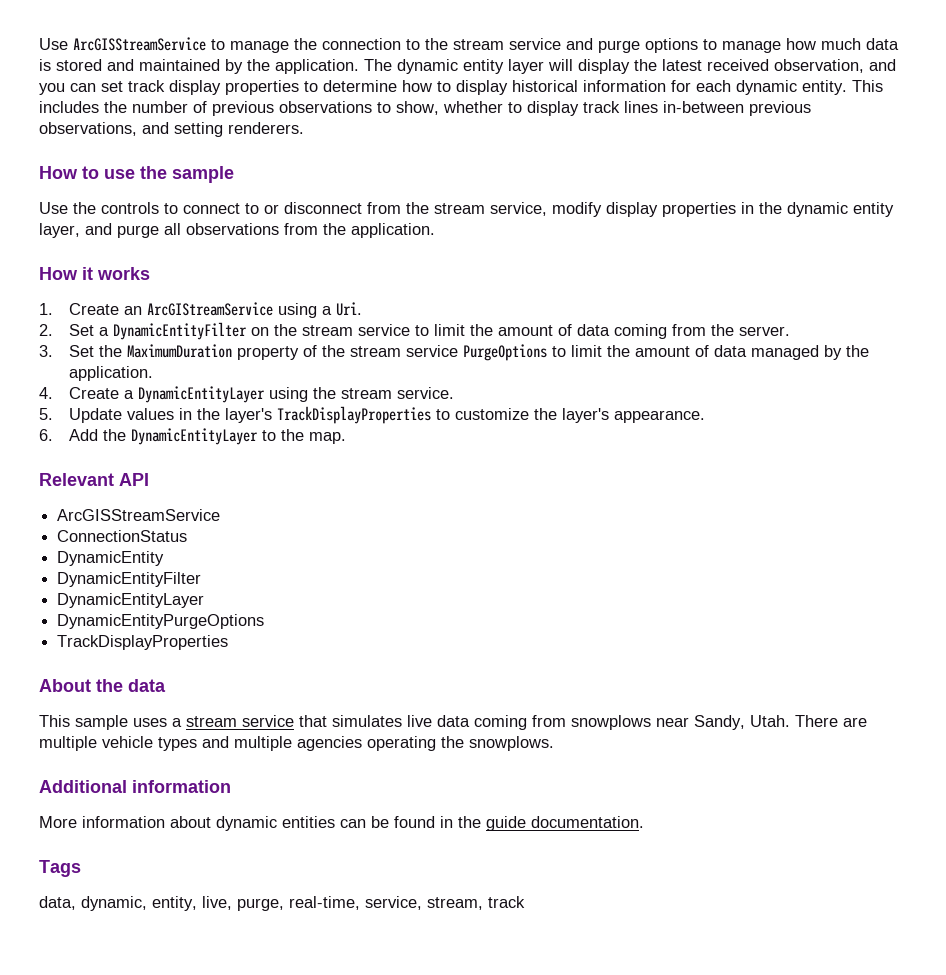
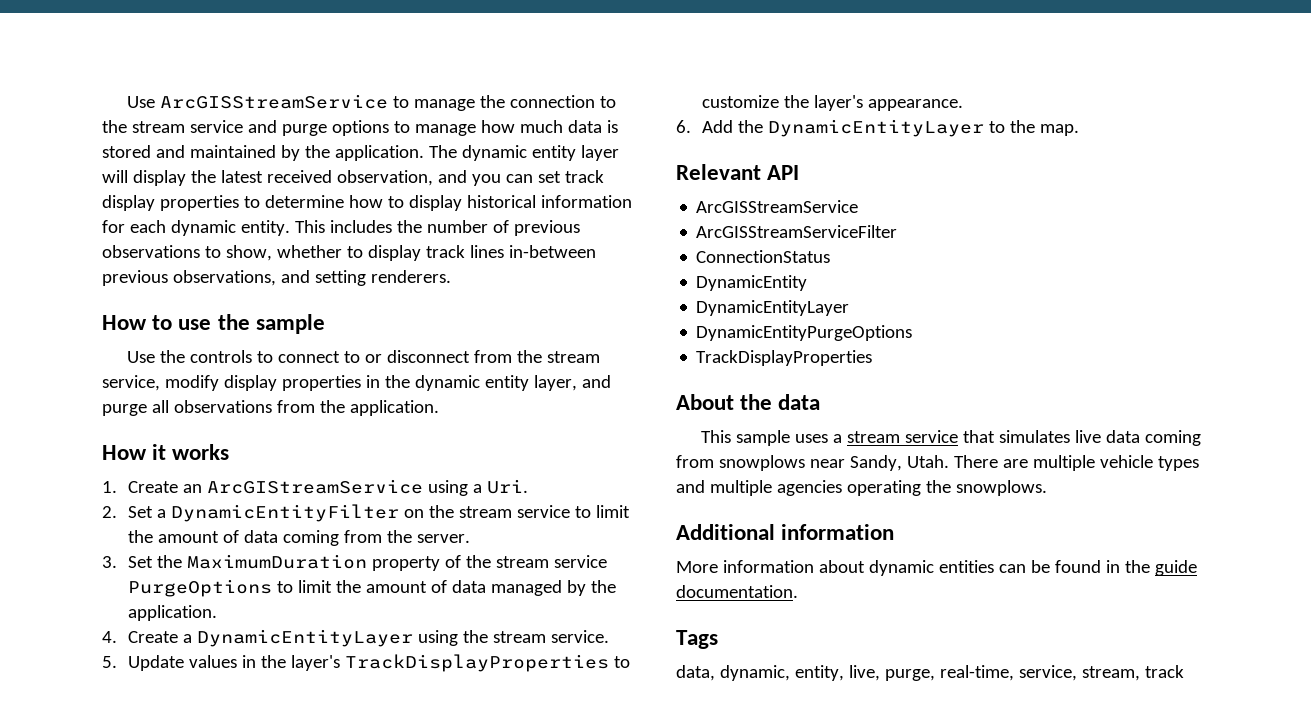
+ ArcGISStreamServiceFilter
  DynamicEntity
- DynamicEntityFilter

